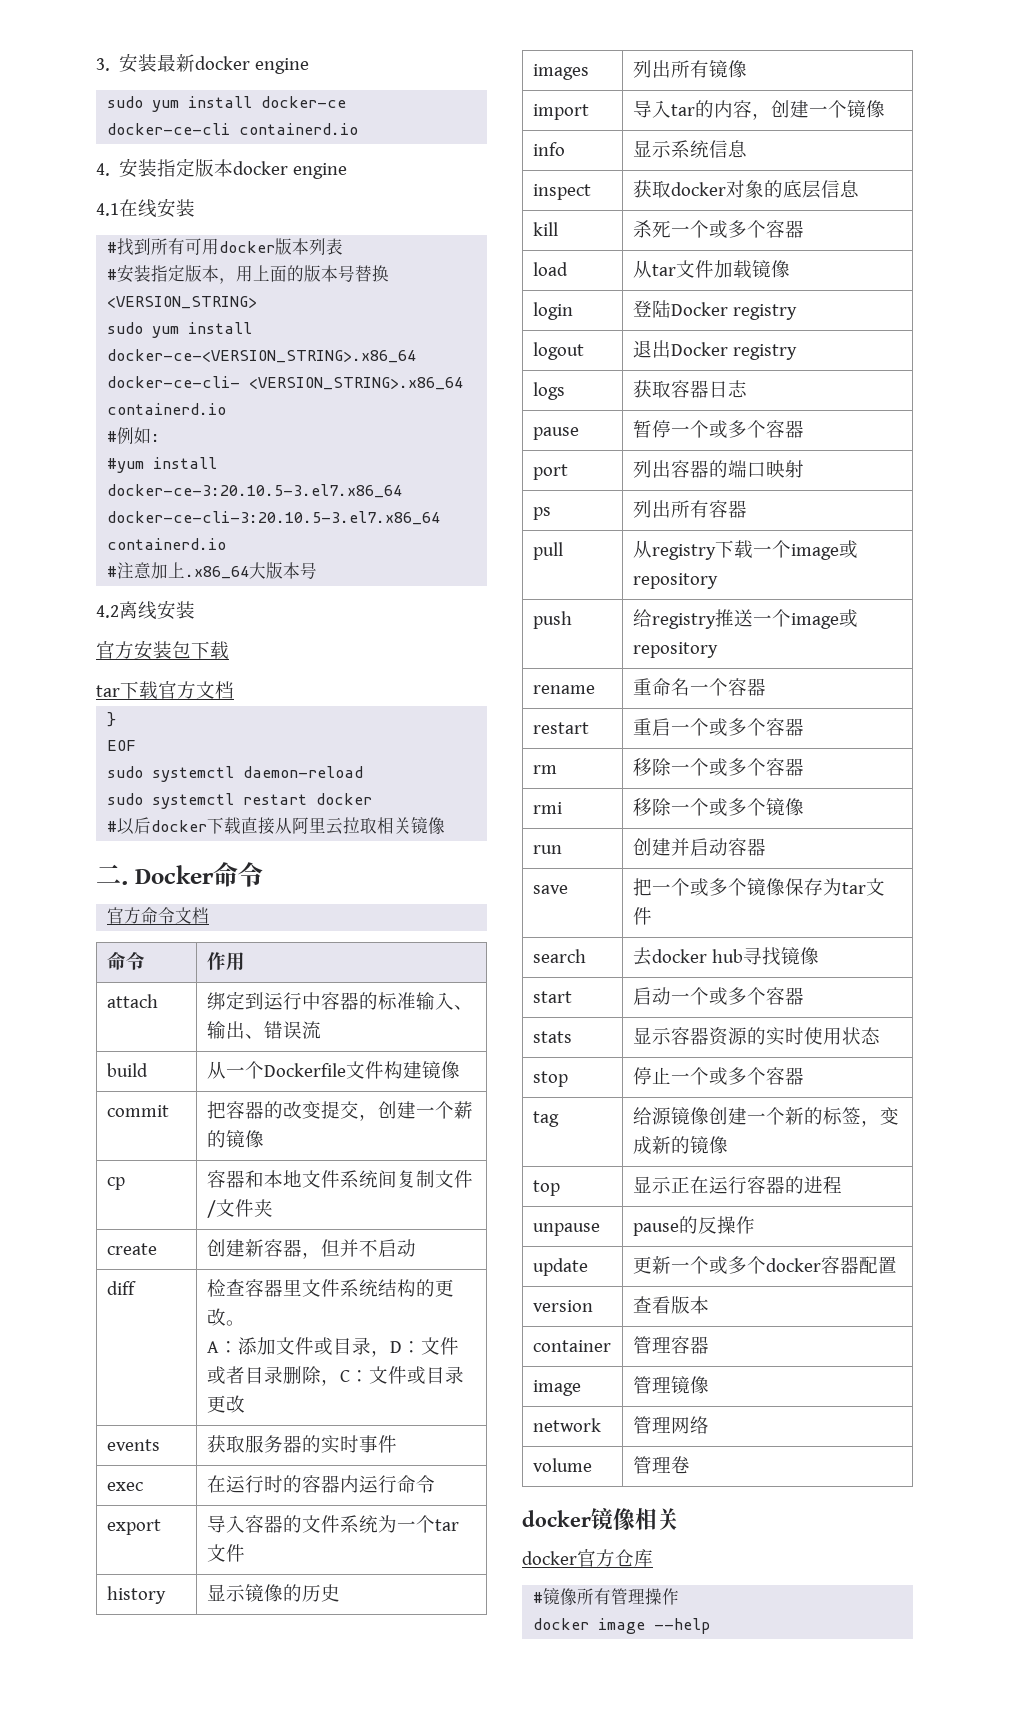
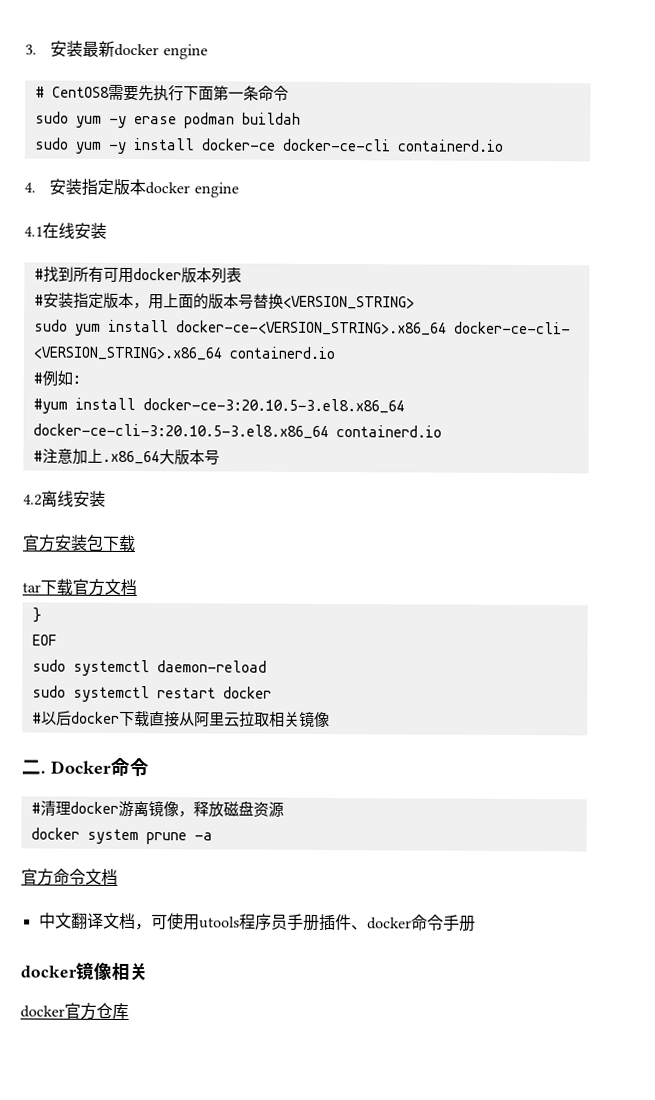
- sudo yum install docker-ce docker-ce-cli containerd.io
+ # CentOS8需要先执行下面第一条命令
+ sudo yum -y erase podman buildah
+ sudo yum -y install docker-ce docker-ce-cli containerd.io
- #yum install docker-ce-3:20.10.5-3.el7.x86_64 docker-ce-cli-3:20.10.5-3.el7.x86_64 containerd.io
+ #yum install docker-ce-3:20.10.5-3.el8.x86_64 docker-ce-cli-3:20.10.5-3.el8.x86_64 containerd.io
+ #清理docker游离镜像，释放磁盘资源
+ docker system prune -a
  官方命令文档
- 命令 | 作用
- attach | 绑定到运行中容器的标准输入、输出、错误流
- build | 从一个Dockerfile文件构建镜像
- commit | 把容器的改变提交，创建一个薪的镜像
- cp | 容器和本地文件系统间复制文件/文件夹
- create | 创建新容器，但并不启动
- diff | 检查容器里文件系统结构的更改。
- A：添加文件或目录，D：文件或者目录删除，C：文件或目录更改
- events | 获取服务器的实时事件
- exec | 在运行时的容器内运行命令
- export | 导入容器的文件系统为一个tar文件
- history | 显示镜像的历史
- images | 列出所有镜像
- import | 导入tar的内容，创建一个镜像
- info | 显示系统信息
- inspect | 获取docker对象的底层信息
- kill | 杀死一个或多个容器
- load | 从tar文件加载镜像
- login | 登陆Docker registry
- logout | 退出Docker registry
- logs | 获取容器日志
- pause | 暂停一个或多个容器
- port | 列出容器的端口映射
- ps | 列出所有容器
- pull | 从registry下载一个image或repository
- push | 给registry推送一个image或repository
- rename | 重命名一个容器
- restart | 重启一个或多个容器
- rm | 移除一个或多个容器
- rmi | 移除一个或多个镜像
- run | 创建并启动容器
- save | 把一个或多个镜像保存为tar文件
- search | 去docker hub寻找镜像
- start | 启动一个或多个容器
- stats | 显示容器资源的实时使用状态
- stop | 停止一个或多个容器
- tag | 给源镜像创建一个新的标签，变成新的镜像
- top | 显示正在运行容器的进程
- unpause | pause的反操作
- update | 更新一个或多个docker容器配置
- version | 查看版本
- container | 管理容器
- image | 管理镜像
- network | 管理网络
- volume | 管理卷
+ 中文翻译文档，可使用utools程序员手册插件、docker命令手册
- #镜像所有管理操作
- docker image --help

